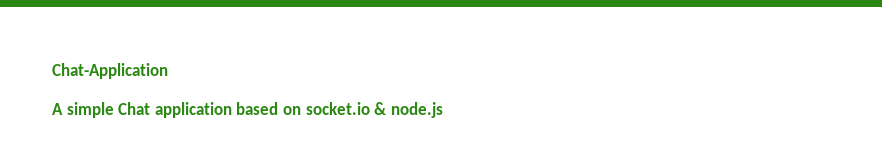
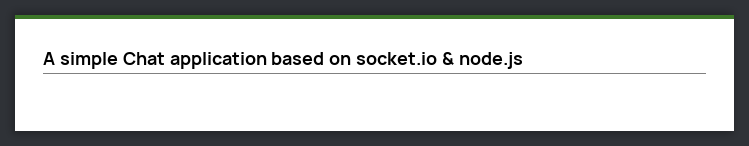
- Chat-Application

